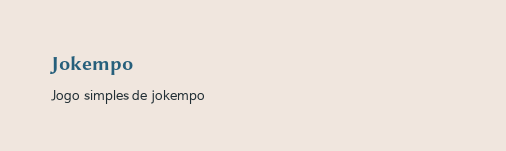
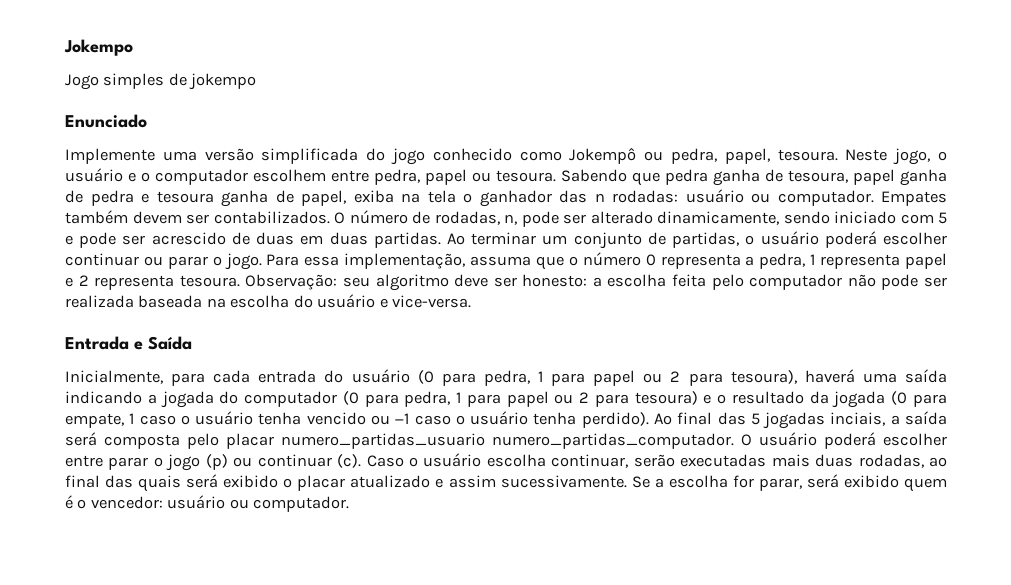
+ Enunciado
+ Implemente uma versão simplificada do jogo conhecido como Jokempô ou pedra, papel, tesoura. Neste jogo, o usuário e o computador escolhem entre pedra, papel ou tesoura. Sabendo que pedra ganha de tesoura, papel ganha de pedra e tesoura ganha de papel, exiba na tela o ganhador das n rodadas: usuário ou computador. Empates também devem ser contabilizados. O número de rodadas, n, pode ser alterado dinamicamente, sendo iniciado com 5 e pode ser acrescido de duas em duas partidas. Ao terminar um conjunto de partidas, o usuário poderá escolher continuar ou parar o jogo. Para essa implementação, assuma que o número 0 representa a pedra, 1 representa papel e 2 representa tesoura. Observação: seu algoritmo deve ser honesto: a escolha feita pelo computador não pode ser realizada baseada na escolha do usuário e vice-versa.
+ Entrada e Saída
+ Inicialmente, para cada entrada do usuário (0 para pedra, 1 para papel ou 2 para tesoura), haverá uma saída indicando a jogada do computador (0 para pedra, 1 para papel ou 2 para tesoura) e o resultado da jogada (0 para empate, 1 caso o usuário tenha vencido ou −1 caso o usuário tenha perdido). Ao final das 5 jogadas inciais, a saída será composta pelo placar numero_partidas_usuario numero_partidas_computador. O usuário poderá escolher entre parar o jogo (p) ou continuar (c). Caso o usuário escolha continuar, serão executadas mais duas rodadas, ao final das quais será exibido o placar atualizado e assim sucessivamente. Se a escolha for parar, será exibido quem é o vencedor: usuário ou computador.

